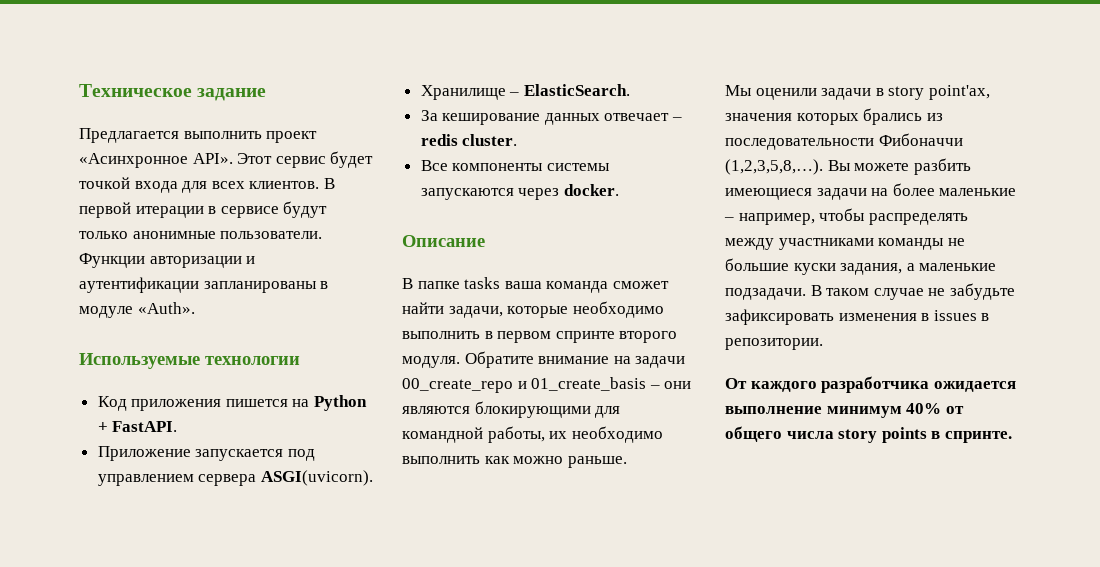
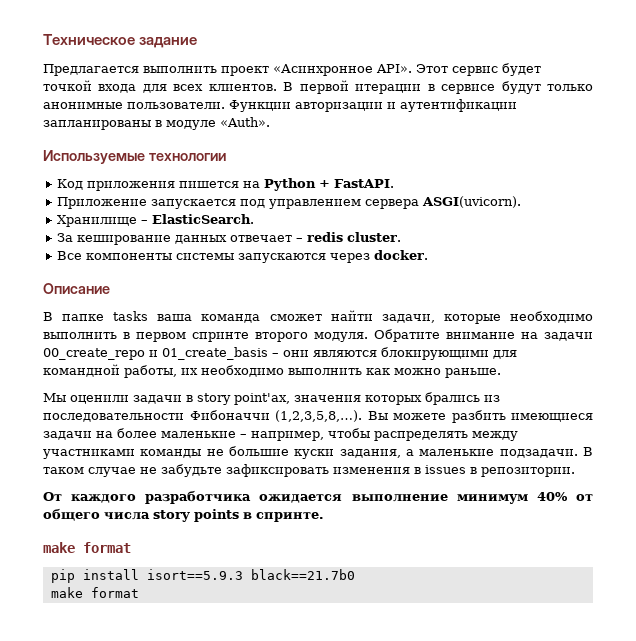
  От каждого разработчика ожидается выполнение минимум 40% от общего числа story points в спринте.
+ make format
+ pip install isort==5.9.3 black==21.7b0
+ make format

